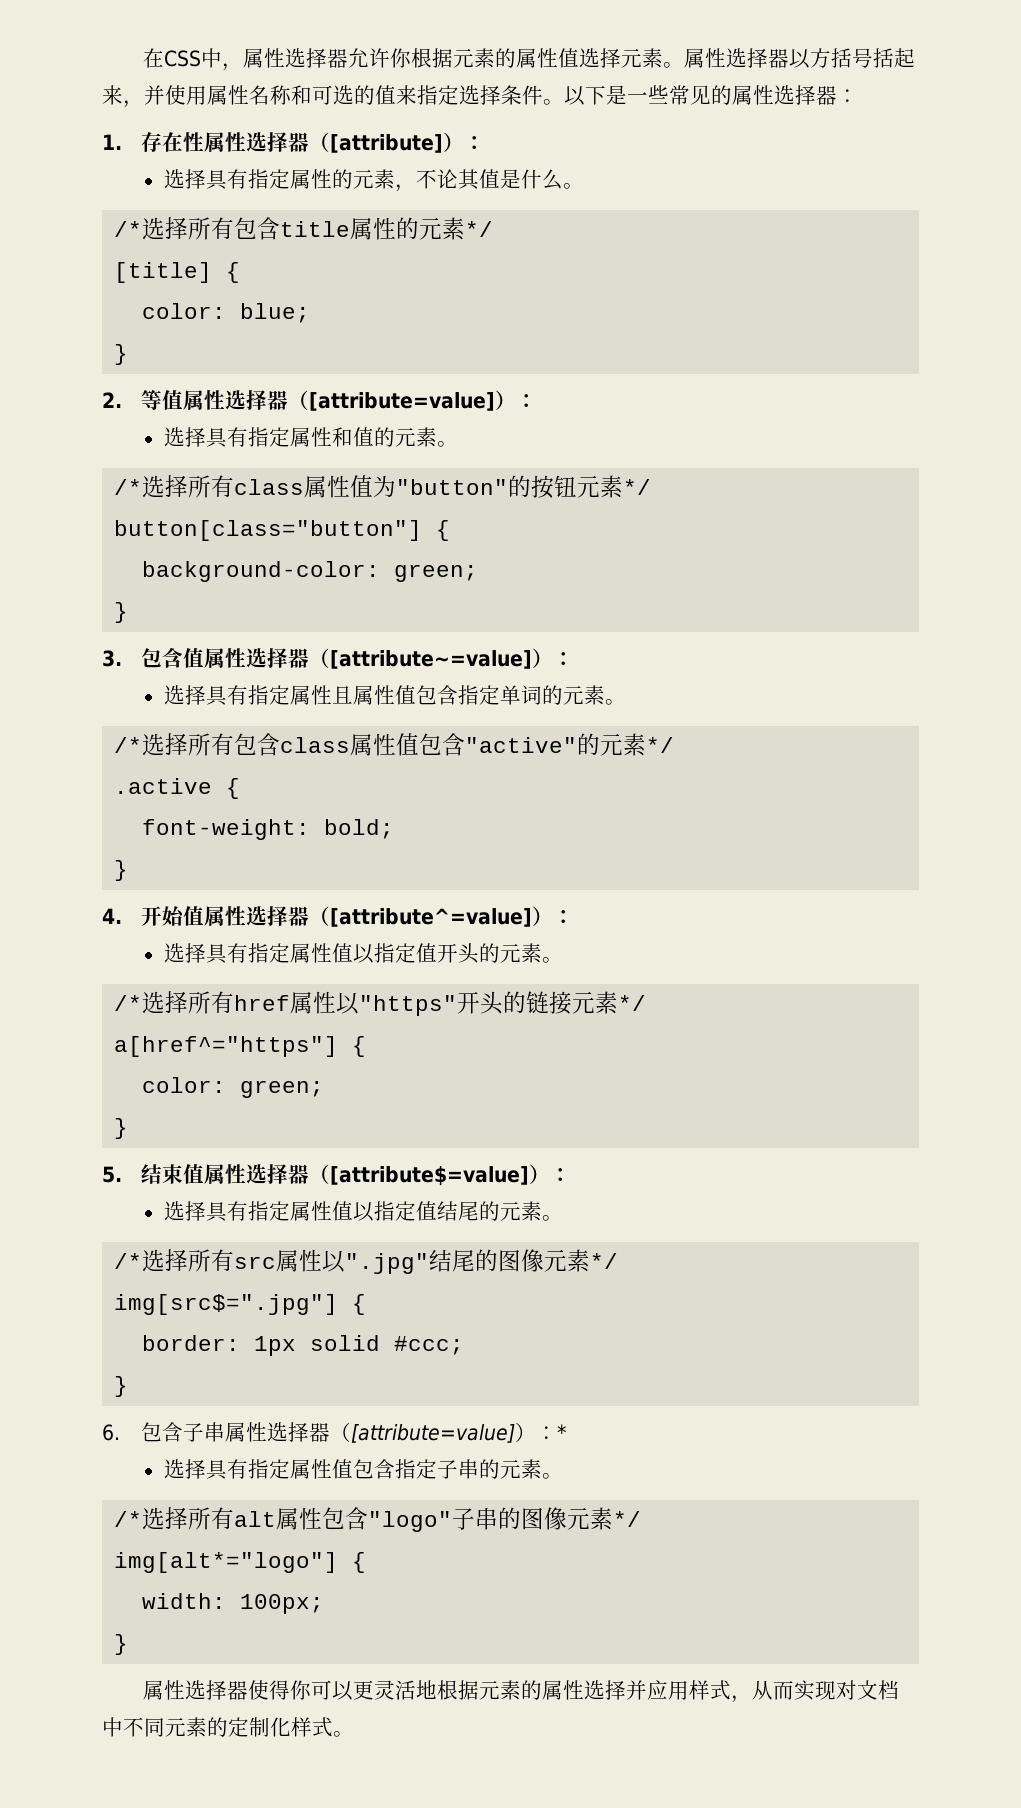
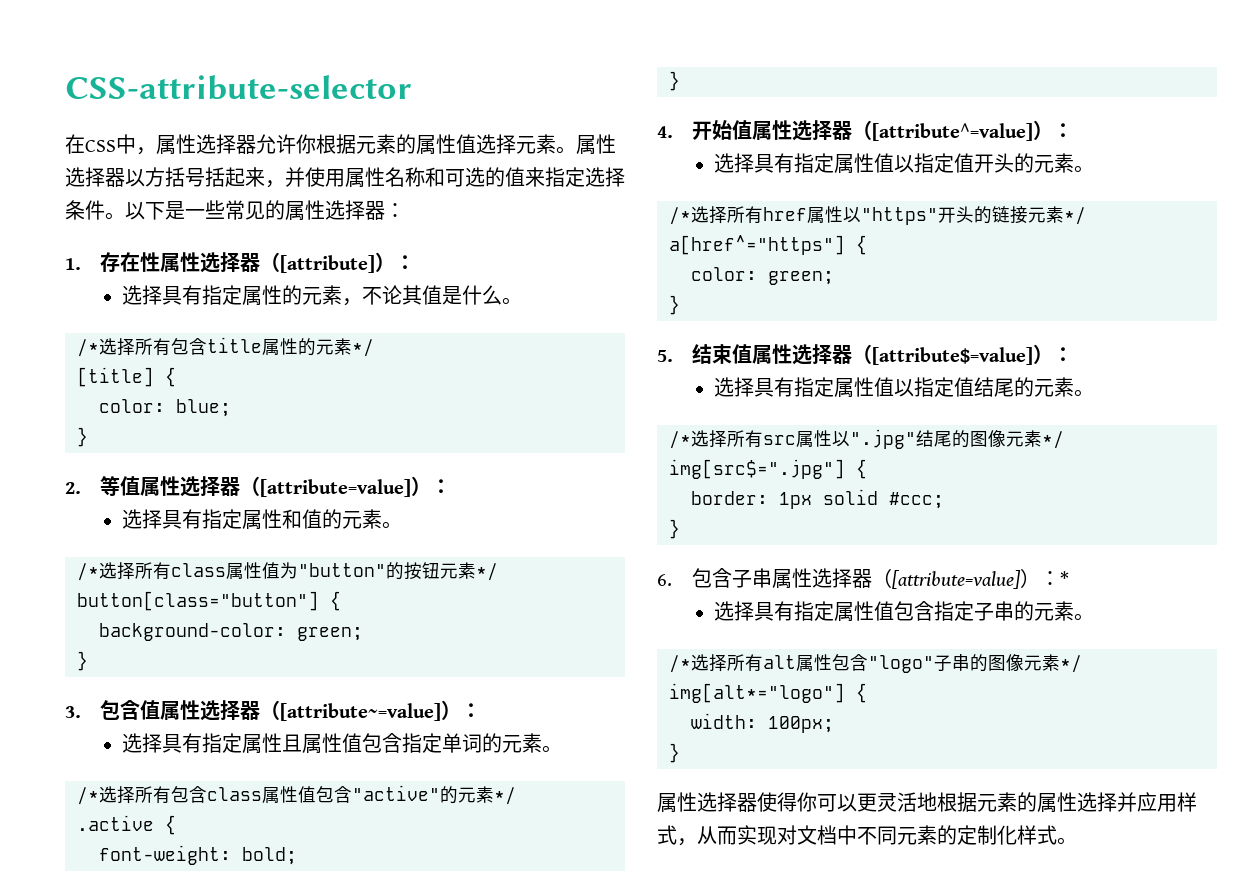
+ CSS-attribute-selector

